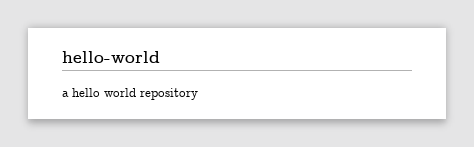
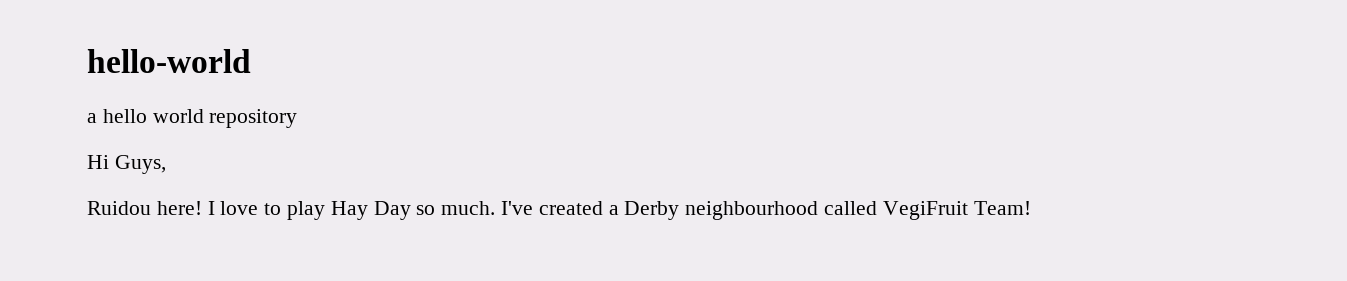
+ Hi Guys,
+ Ruidou here! I love to play Hay Day so much. I've created a Derby neighbourhood called VegiFruit Team!

